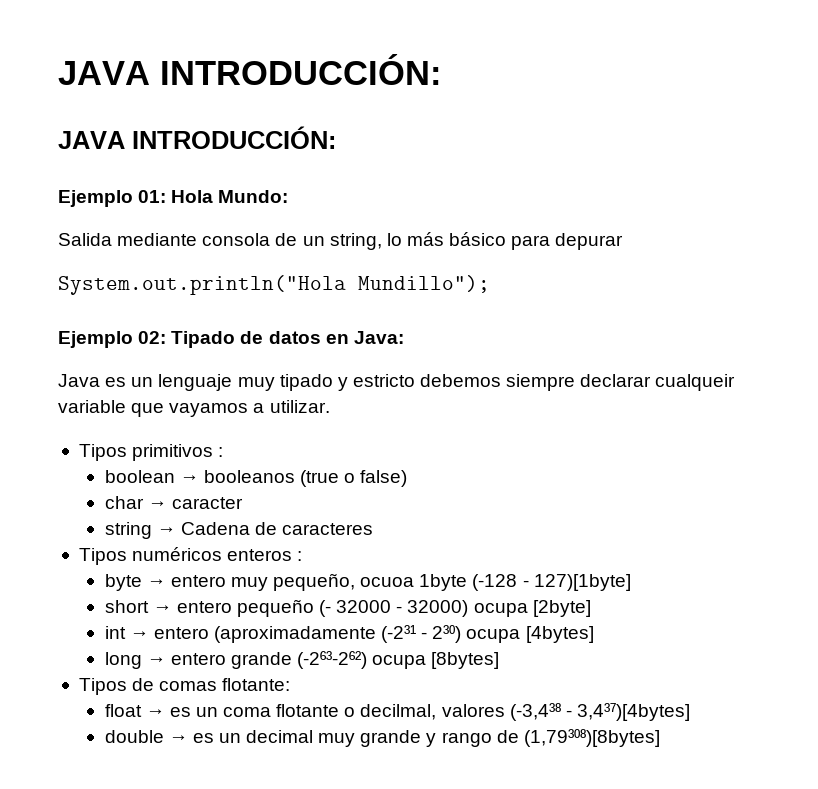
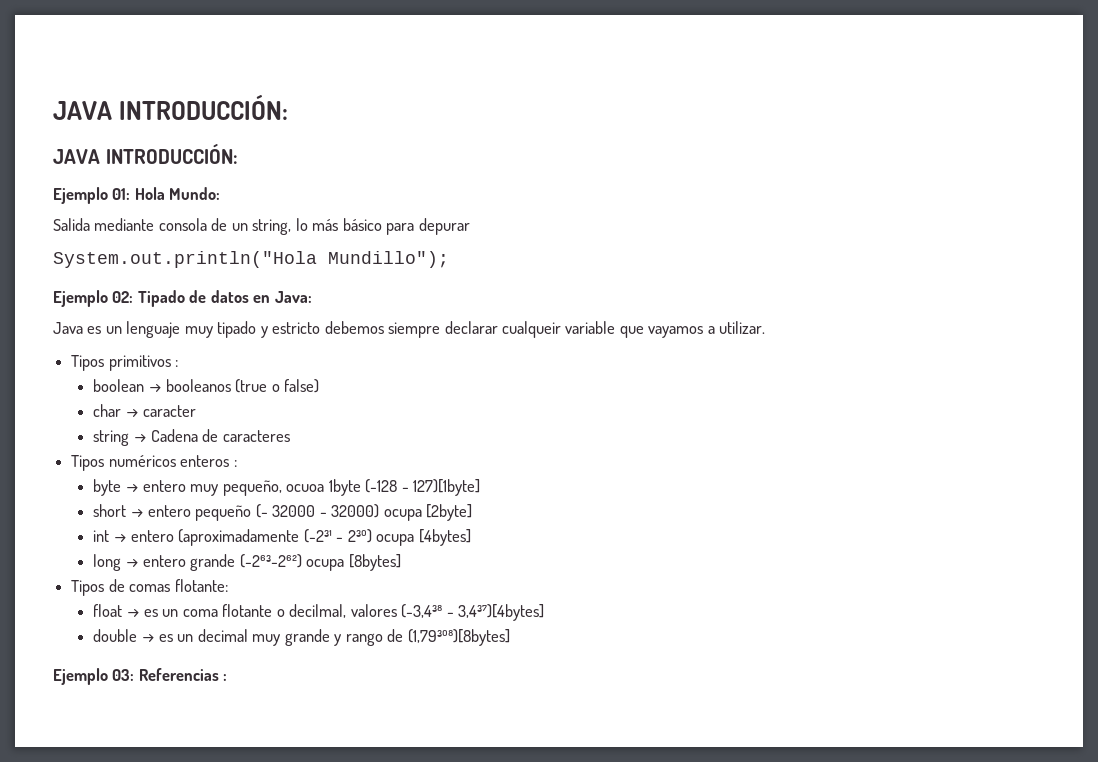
+ Ejemplo 03: Referencias :

